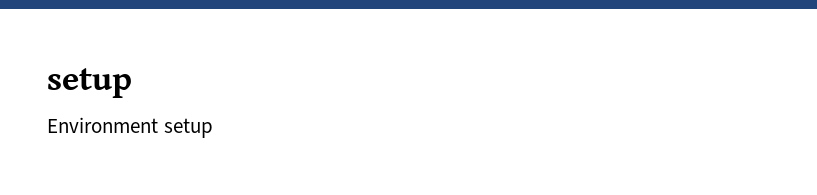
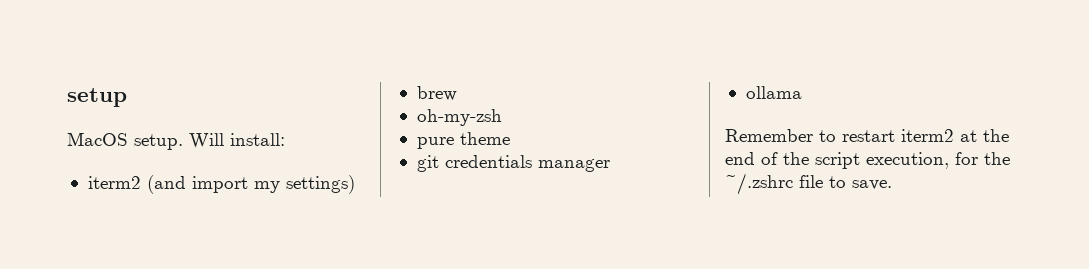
- Environment setup
+ MacOS setup. Will install:
+ iterm2 (and import my settings)
+ brew
+ oh-my-zsh
+ pure theme
+ git credentials manager
+ ollama
+ Remember to restart iterm2 at the end of the script execution, for the ~/.zshrc file to save.

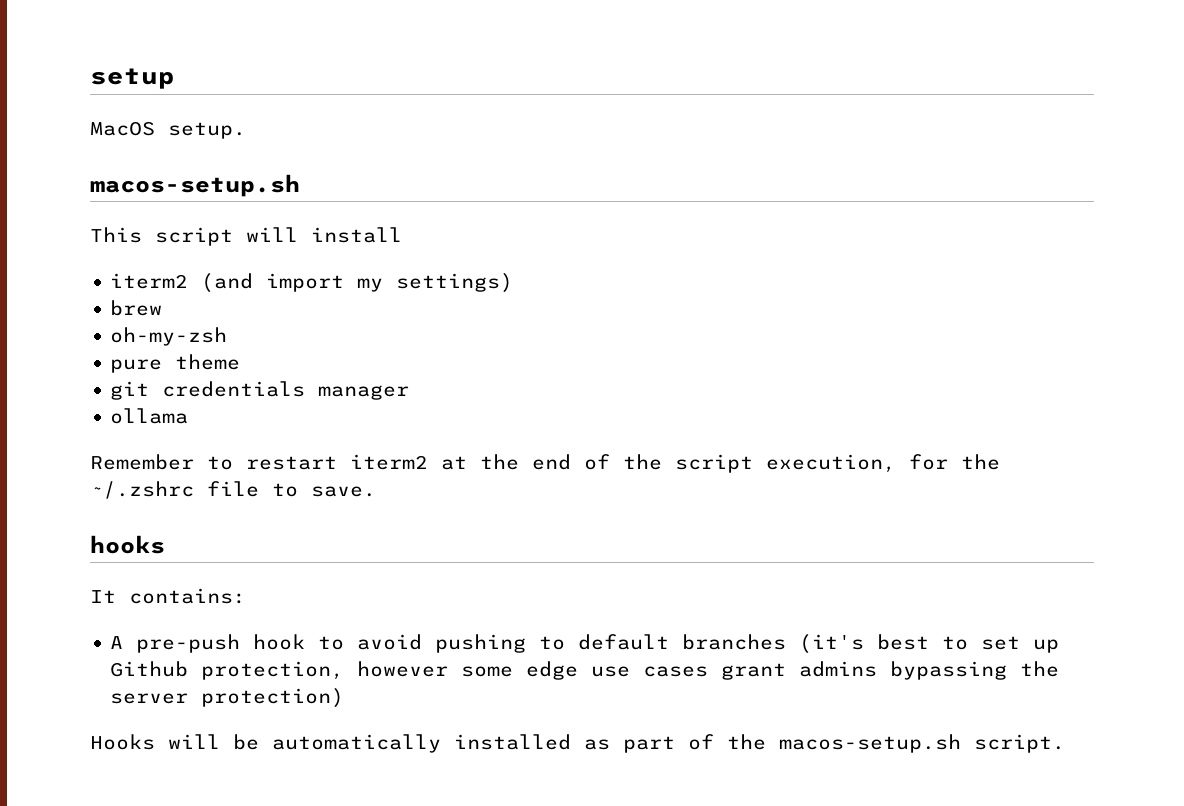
- MacOS setup. Will install:
+ MacOS setup.
+ macos-setup.sh
+ This script will install
+ hooks
+ It contains:
+ A pre-push hook to avoid pushing to default branches (it's best to set up Github protection, however some edge use cases grant admins bypassing the server protection)
+ Hooks will be automatically installed as part of the macos-setup.sh script.

